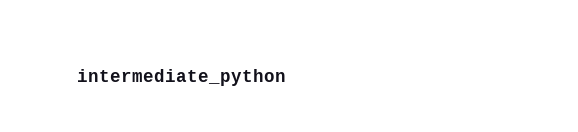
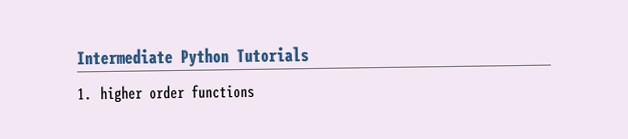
- intermediate_python
+ Intermediate Python Tutorials
+ 1. higher order functions

